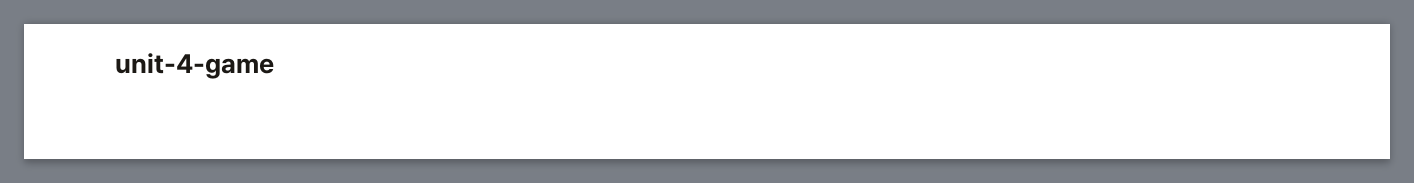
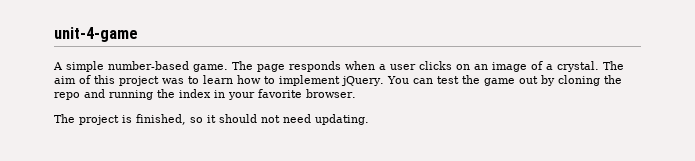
+ A simple number-based game. The page responds when a user clicks on an image of a crystal. The aim of this project was to learn how to implement jQuery. You can test the game out by cloning the repo and running the index in your favorite browser.
+ The project is finished, so it should not need updating.

